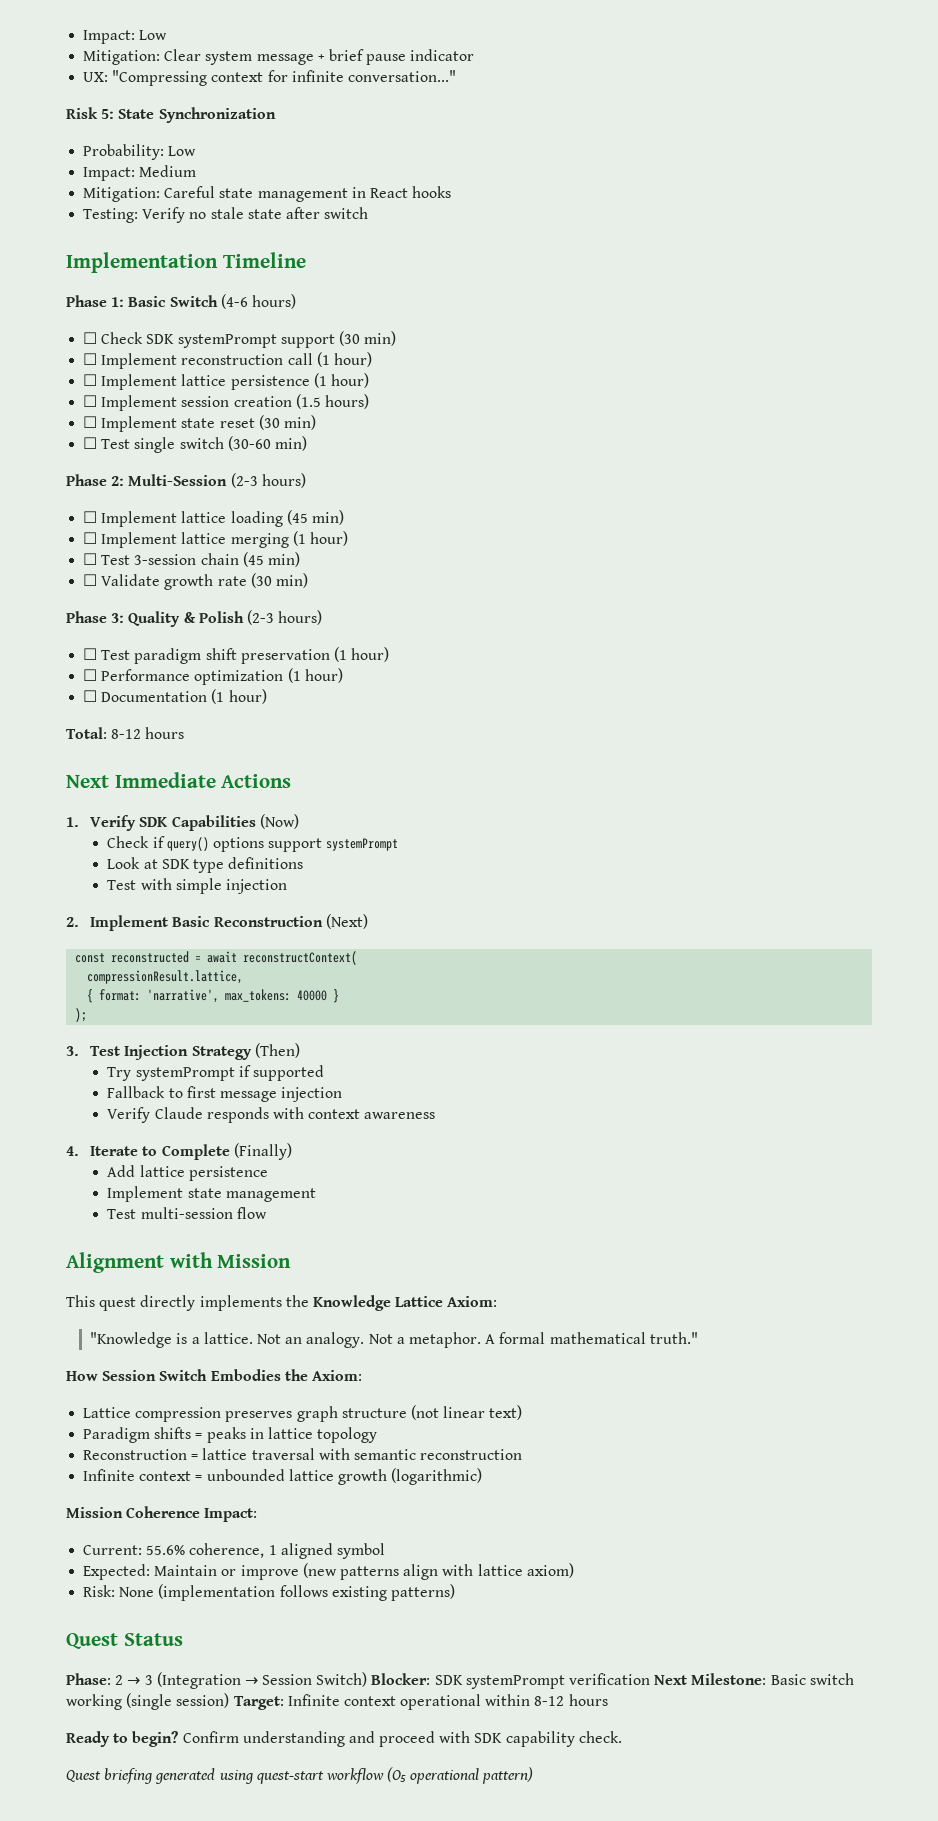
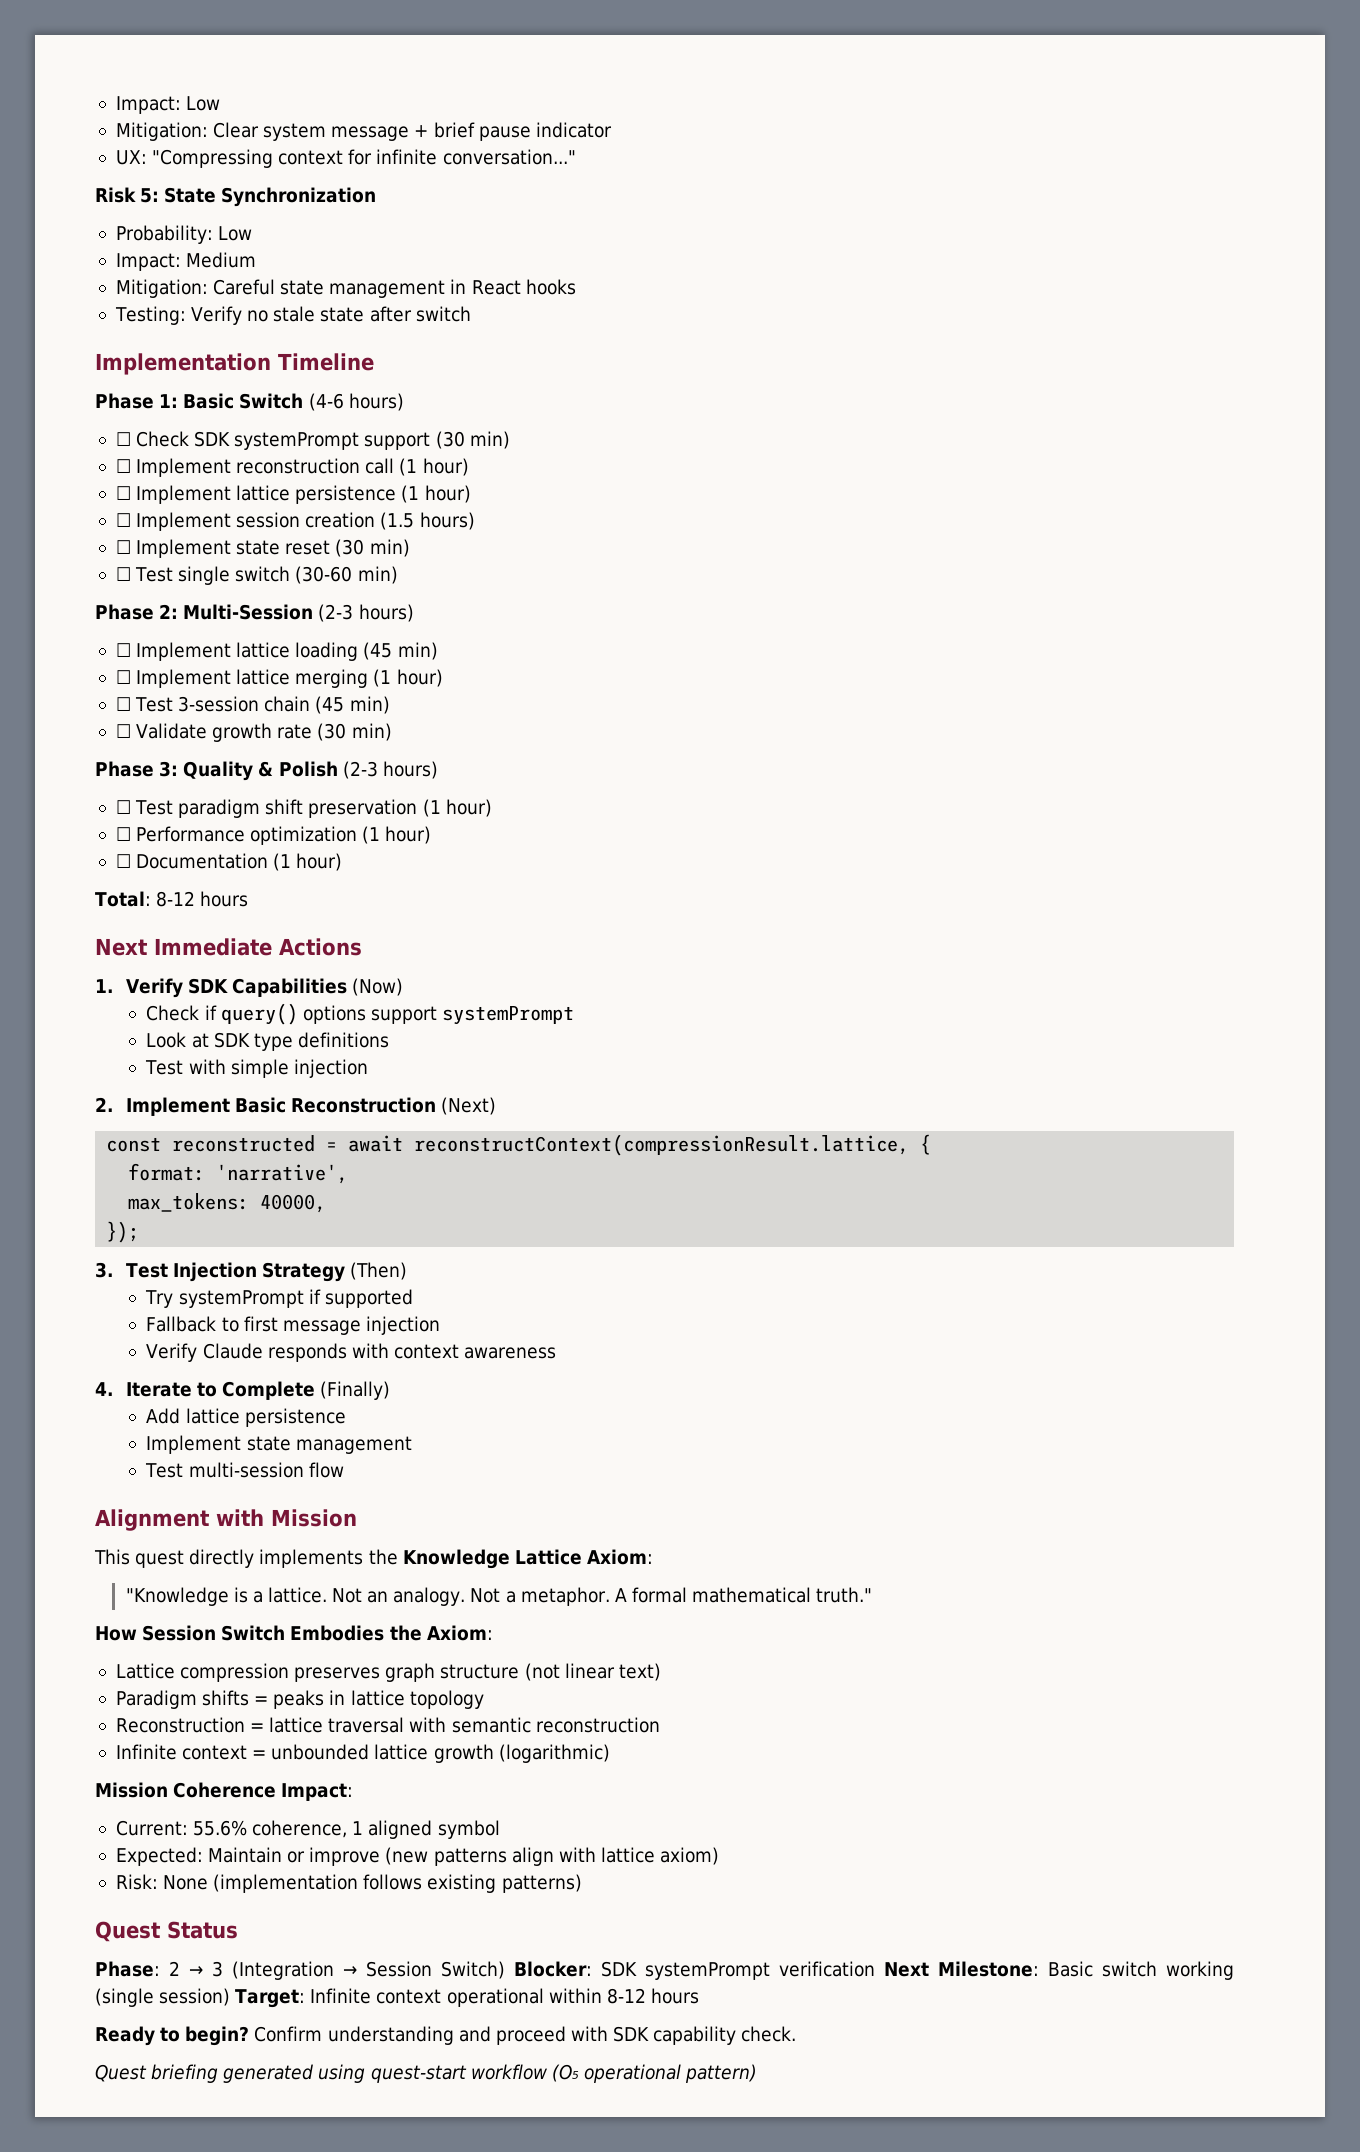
- const reconstructed = await reconstructContext(
- compressionResult.lattice,
- { format: 'narrative', max_tokens: 40000 }
- );
+ const reconstructed = await reconstructContext(compressionResult.lattice, {
+ format: 'narrative',
+ max_tokens: 40000,
+ });

